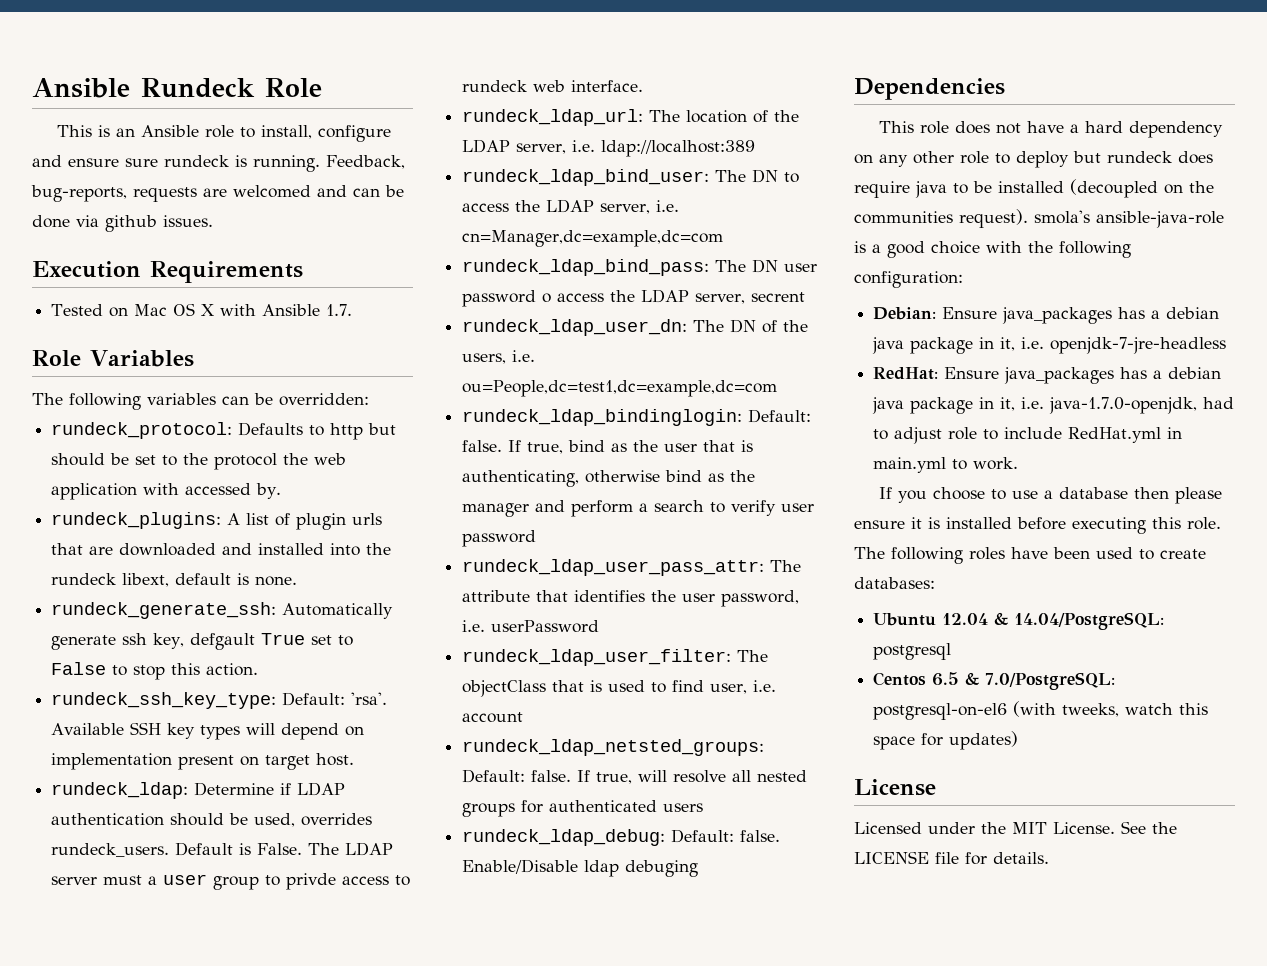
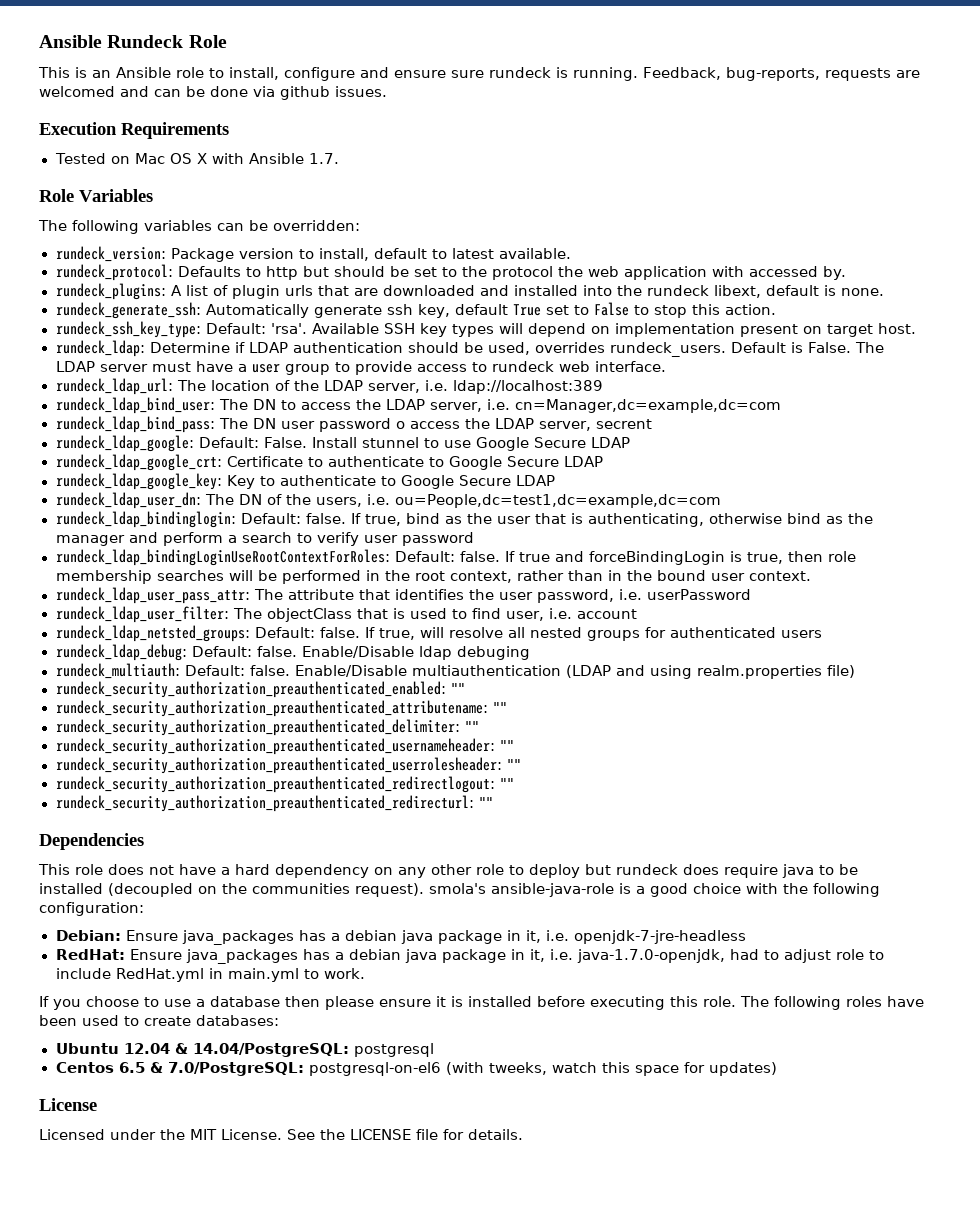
+ rundeck_version: Package version to install, default to latest available.
- rundeck_generate_ssh: Automatically generate ssh key, defgault True set to False to stop this action.
+ rundeck_generate_ssh: Automatically generate ssh key, default True set to False to stop this action.
- The LDAP server must a user group to privde access to rundeck web interface.
+ The LDAP server must have a user group to provide access to rundeck web interface.
+ rundeck_ldap_google: Default: False. Install stunnel to use Google Secure LDAP
+ rundeck_ldap_google_crt: Certificate to authenticate to Google Secure LDAP
+ rundeck_ldap_google_key: Key to authenticate to Google Secure LDAP
+ rundeck_ldap_bindingLoginUseRootContextForRoles: Default: false. If true and forceBindingLogin is true, then role membership searches will be performed in the root context, rather than in the bound user context.
+ rundeck_multiauth: Default: false. Enable/Disable multiauthentication (LDAP and using realm.properties file)
+ rundeck_security_authorization_preauthenticated_enabled: ""
+ rundeck_security_authorization_preauthenticated_attributename: ""
+ rundeck_security_authorization_preauthenticated_delimiter: ""
+ rundeck_security_authorization_preauthenticated_usernameheader: ""
+ rundeck_security_authorization_preauthenticated_userrolesheader: ""
+ rundeck_security_authorization_preauthenticated_redirectlogout: ""
+ rundeck_security_authorization_preauthenticated_redirecturl: ""

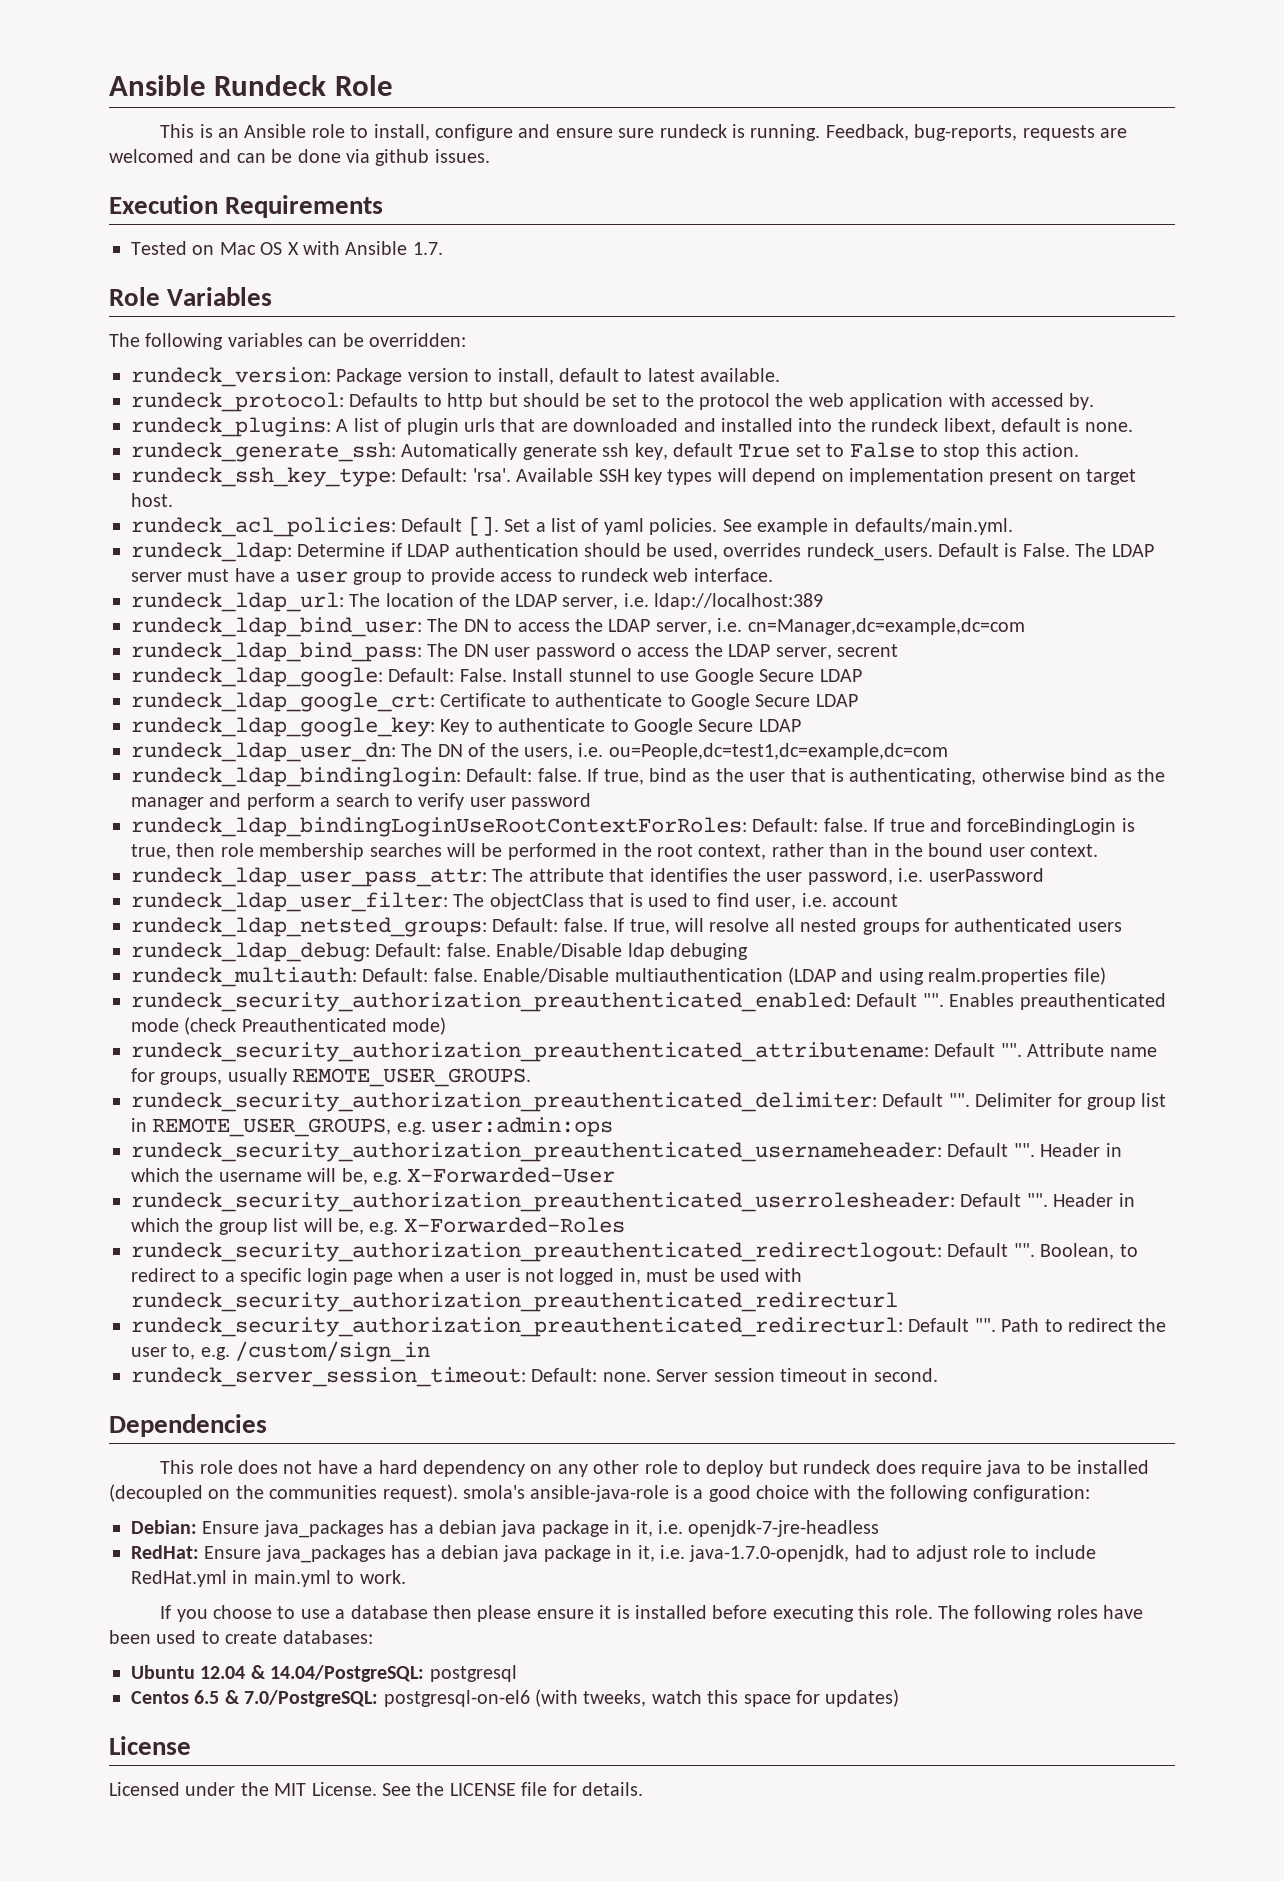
+ rundeck_acl_policies: Default []. Set a list of yaml policies. See example in defaults/main.yml.
- rundeck_security_authorization_preauthenticated_enabled: ""
- rundeck_security_authorization_preauthenticated_attributename: ""
- rundeck_security_authorization_preauthenticated_delimiter: ""
- rundeck_security_authorization_preauthenticated_usernameheader: ""
- rundeck_security_authorization_preauthenticated_userrolesheader: ""
- rundeck_security_authorization_preauthenticated_redirectlogout: ""
- rundeck_security_authorization_preauthenticated_redirecturl: ""
+ rundeck_security_authorization_preauthenticated_enabled: Default "". Enables preauthenticated mode (check Preauthenticated mode)
+ rundeck_security_authorization_preauthenticated_attributename: Default "". Attribute name for groups, usually REMOTE_USER_GROUPS.
+ rundeck_security_authorization_preauthenticated_delimiter: Default "". Delimiter for group list in REMOTE_USER_GROUPS, e.g. user:admin:ops
+ rundeck_security_authorization_preauthenticated_usernameheader: Default "". Header in which the username will be, e.g. X-Forwarded-User
+ rundeck_security_authorization_preauthenticated_userrolesheader: Default "". Header in which the group list will be, e.g. X-Forwarded-Roles
+ rundeck_security_authorization_preauthenticated_redirectlogout: Default "". Boolean, to redirect to a specific login page when a user is not logged in, must be used with rundeck_security_authorization_preauthenticated_redirecturl
+ rundeck_security_authorization_preauthenticated_redirecturl: Default "". Path to redirect the user to, e.g. /custom/sign_in
+ rundeck_server_session_timeout: Default: none. Server session timeout in second.

